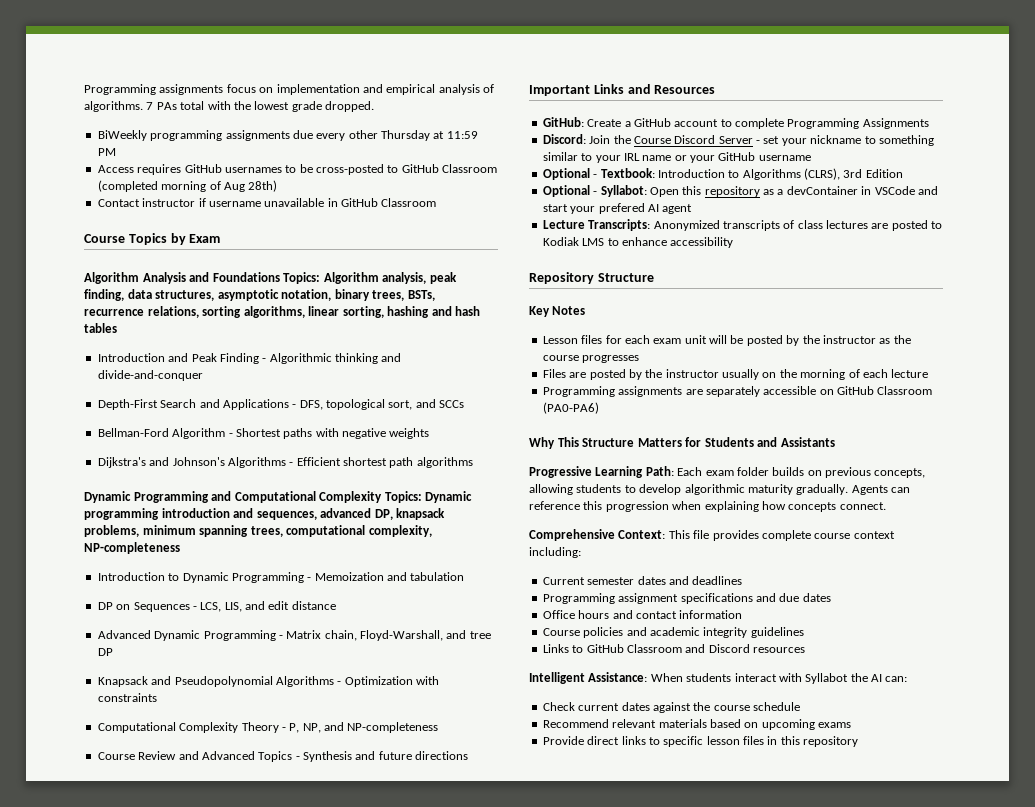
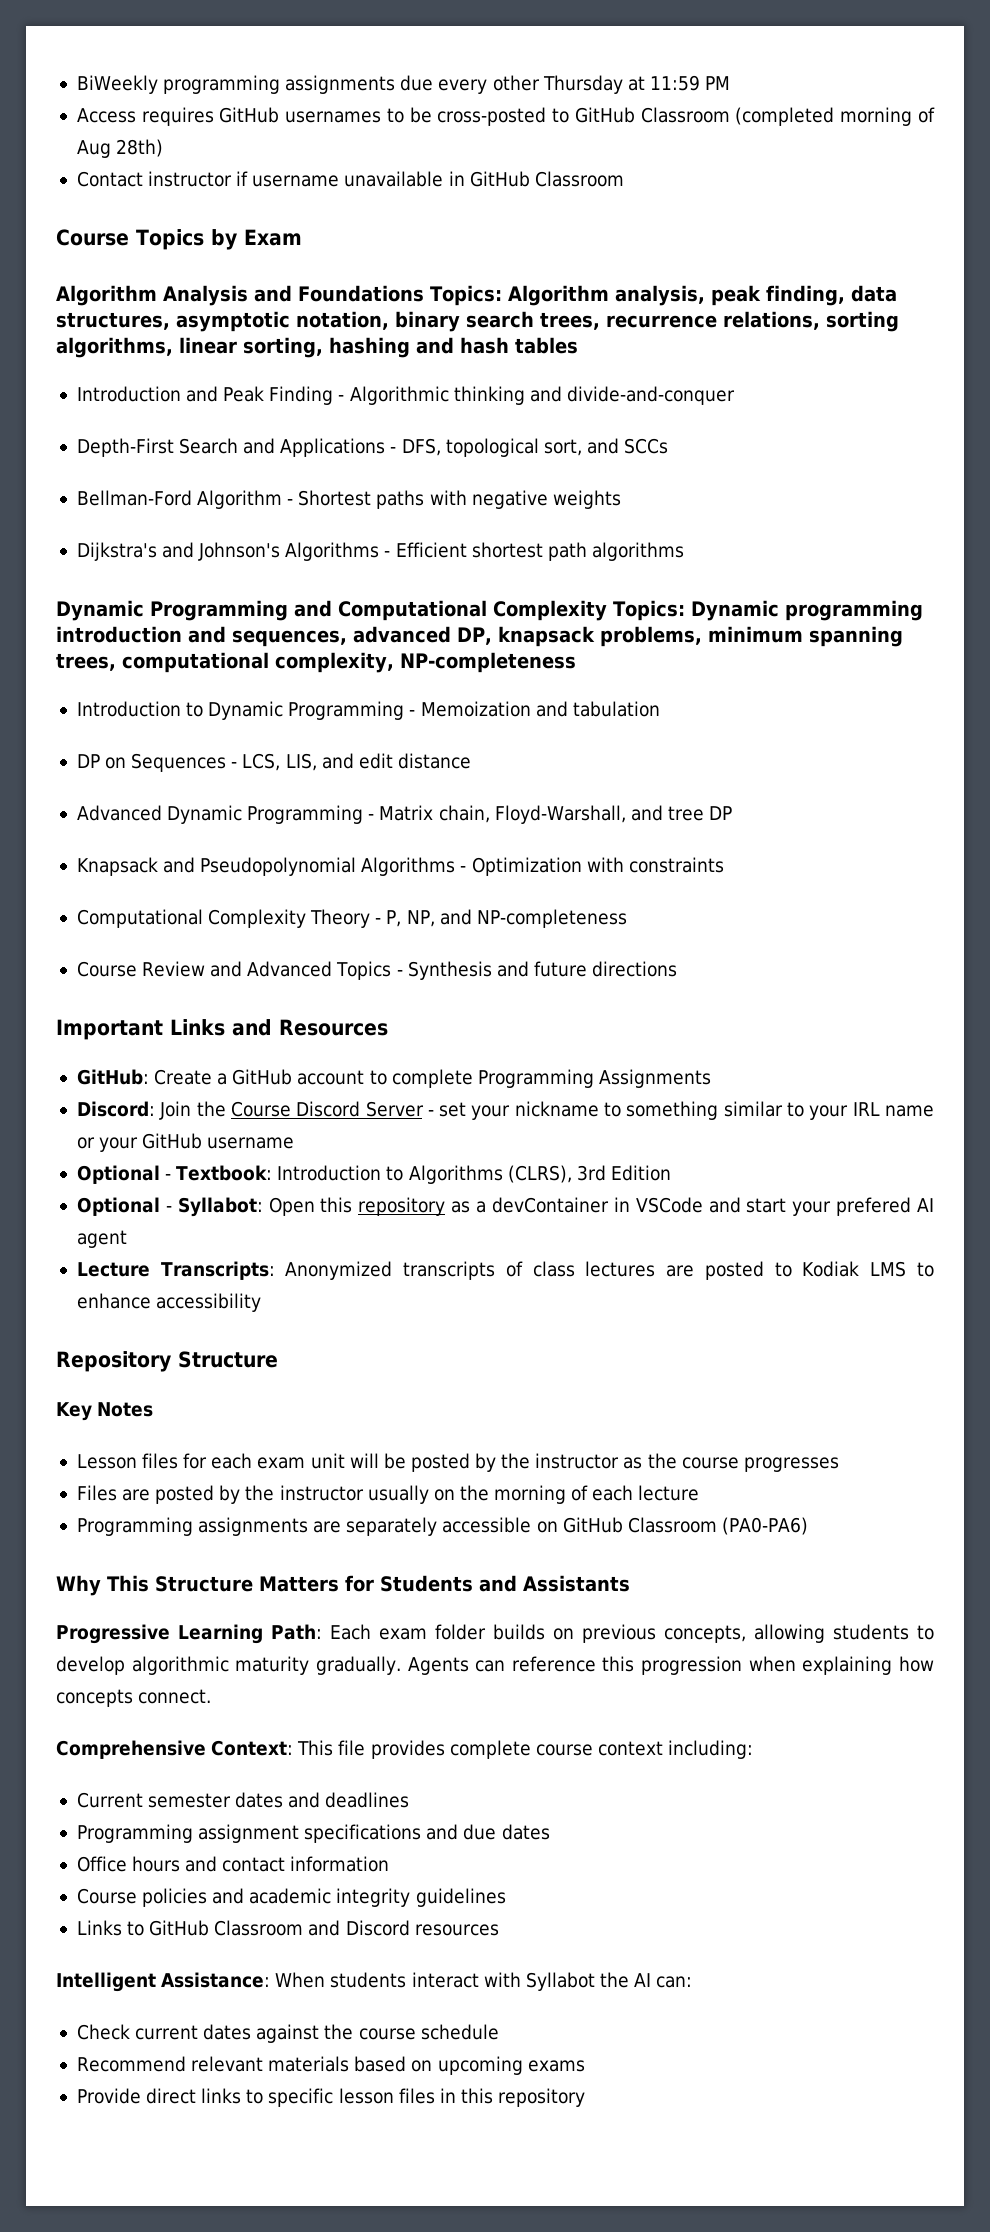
- Programming assignments focus on implementation and empirical analysis of algorithms. 7 PAs total with the lowest grade dropped.
- Algorithm Analysis and Foundations Topics: Algorithm analysis, peak finding, data structures, asymptotic notation, binary trees, BSTs, recurrence relations, sorting algorithms, linear sorting, hashing and hash tables
+ Algorithm Analysis and Foundations Topics: Algorithm analysis, peak finding, data structures, asymptotic notation, binary search trees, recurrence relations, sorting algorithms, linear sorting, hashing and hash tables

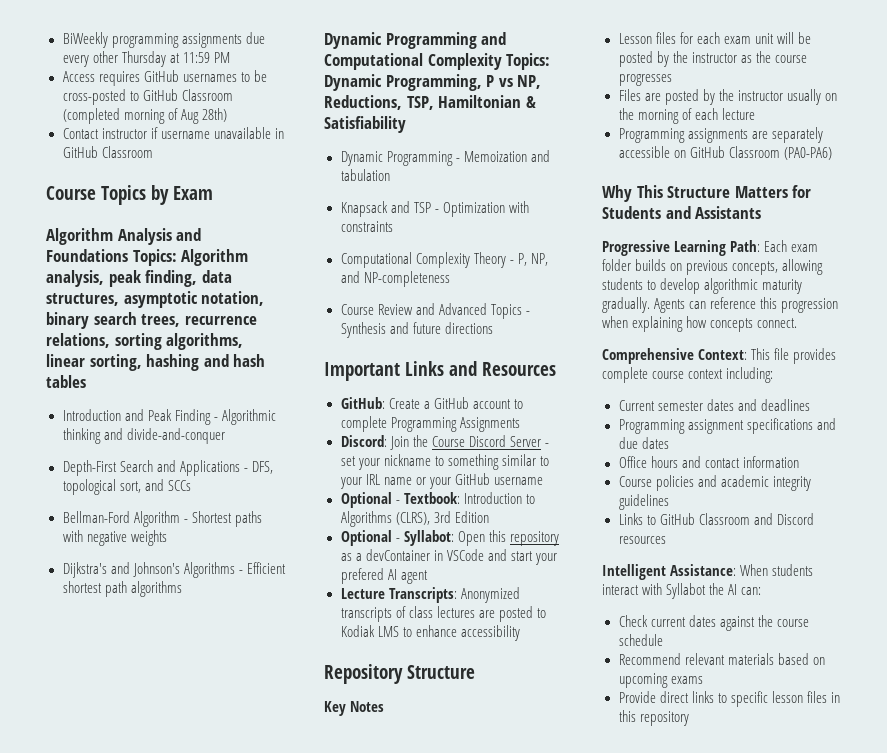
- Dynamic Programming and Computational Complexity Topics: Dynamic programming introduction and sequences, advanced DP, knapsack problems, minimum spanning trees, computational complexity, NP-completeness
- Introduction to Dynamic Programming - Memoization and tabulation
+ Dynamic Programming and Computational Complexity Topics: Dynamic Programming, P vs NP, Reductions, TSP, Hamiltonian & Satisfiability
+ Dynamic Programming - Memoization and tabulation
- DP on Sequences - LCS, LIS, and edit distance
- Advanced Dynamic Programming - Matrix chain, Floyd-Warshall, and tree DP
- Knapsack and Pseudopolynomial Algorithms - Optimization with constraints
+ Knapsack and TSP - Optimization with constraints

